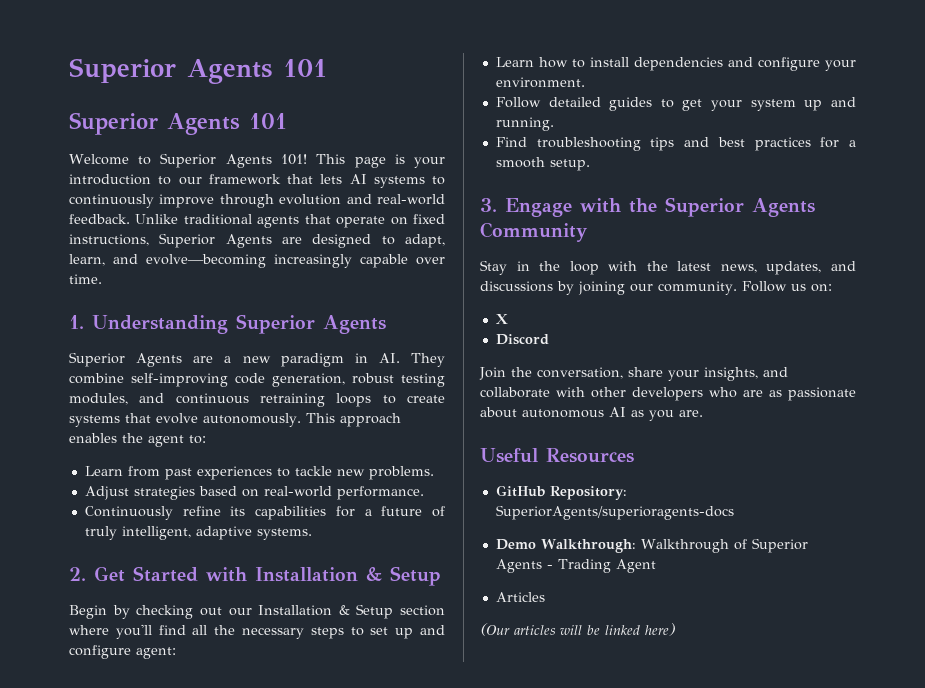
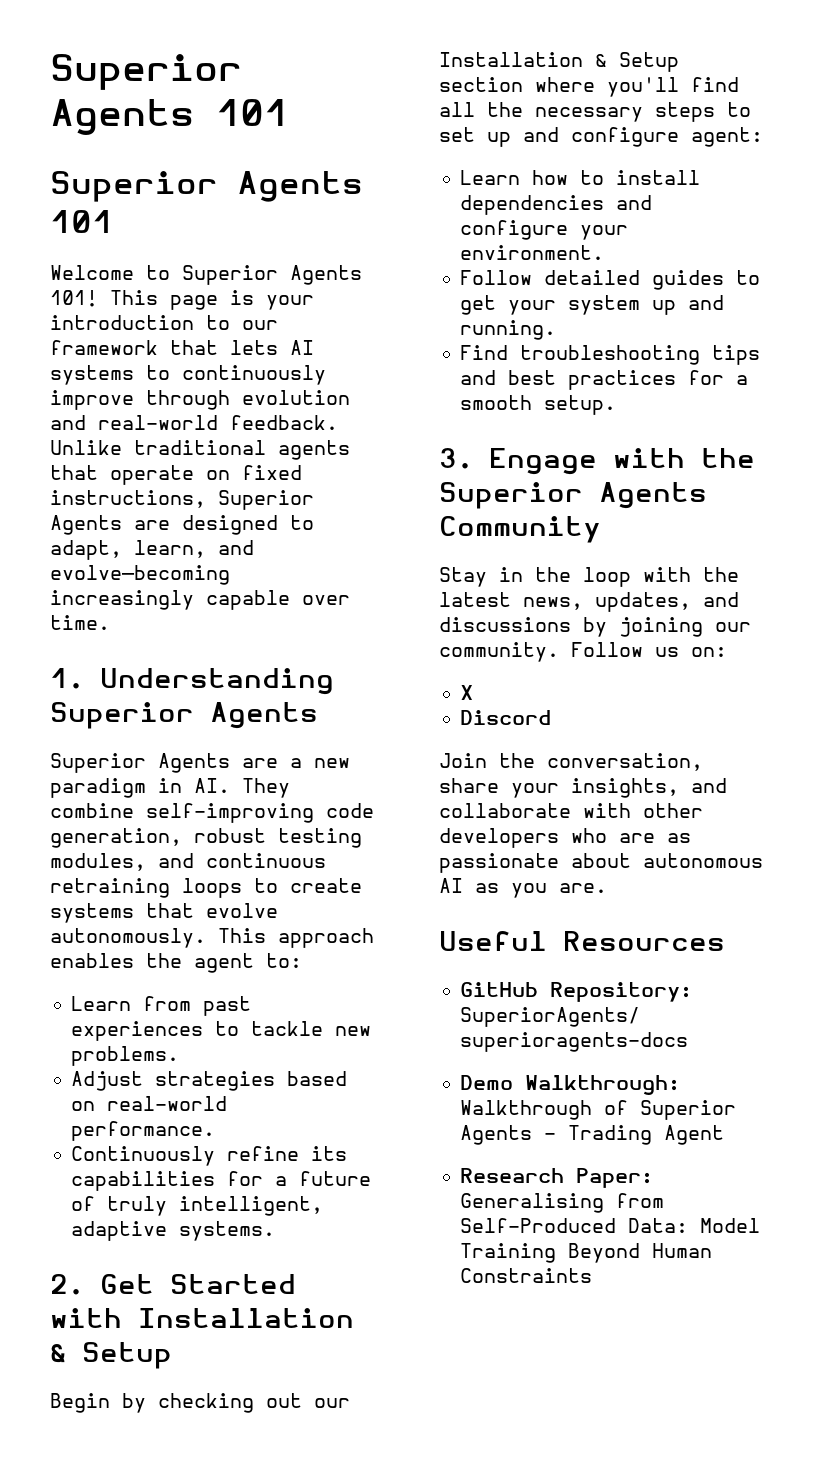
- Articles
- (Our articles will be linked here)
+ Research Paper: Generalising from Self-Produced Data: Model Training Beyond Human Constraints

